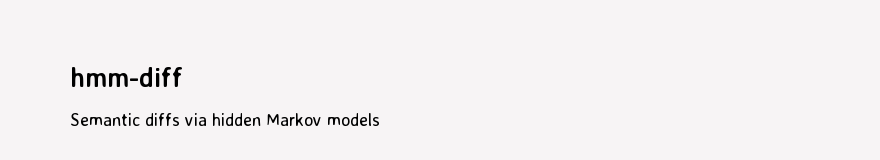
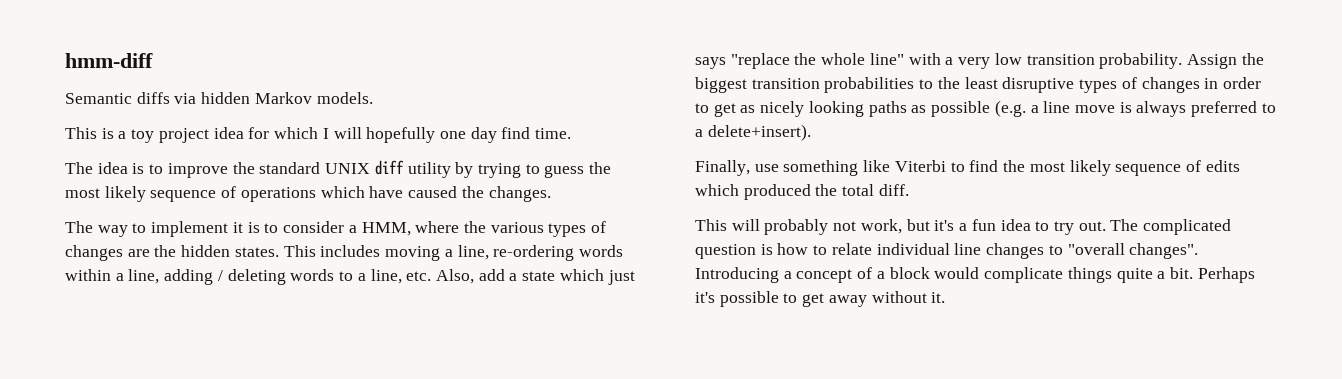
- Semantic diffs via hidden Markov models
+ Semantic diffs via hidden Markov models.
+ This is a toy project idea for which I will hopefully one day find time.
+ The idea is to improve the standard UNIX diff utility by trying to guess the most likely sequence of operations which have caused the changes.
+ The way to implement it is to consider a HMM, where the various types of changes are the hidden states. This includes moving a line, re-ordering words within a line, adding / deleting words to a line, etc. Also, add a state which just says "replace the whole line" with a very low transition probability. Assign the biggest transition probabilities to the least disruptive types of changes in order to get as nicely looking paths as possible (e.g. a line move is always preferred to a delete+insert).
+ Finally, use something like Viterbi to find the most likely sequence of edits which produced the total diff.
+ This will probably not work, but it's a fun idea to try out. The complicated question is how to relate individual line changes to "overall changes". Introducing a concept of a block would complicate things quite a bit. Perhaps it's possible to get away without it.

